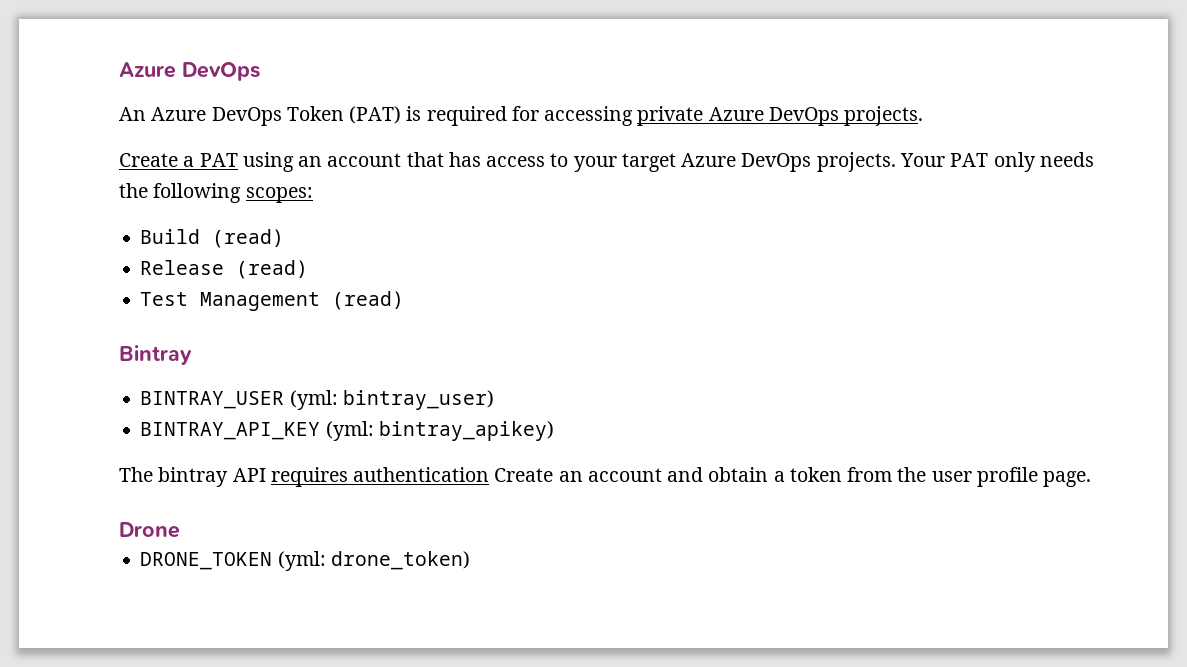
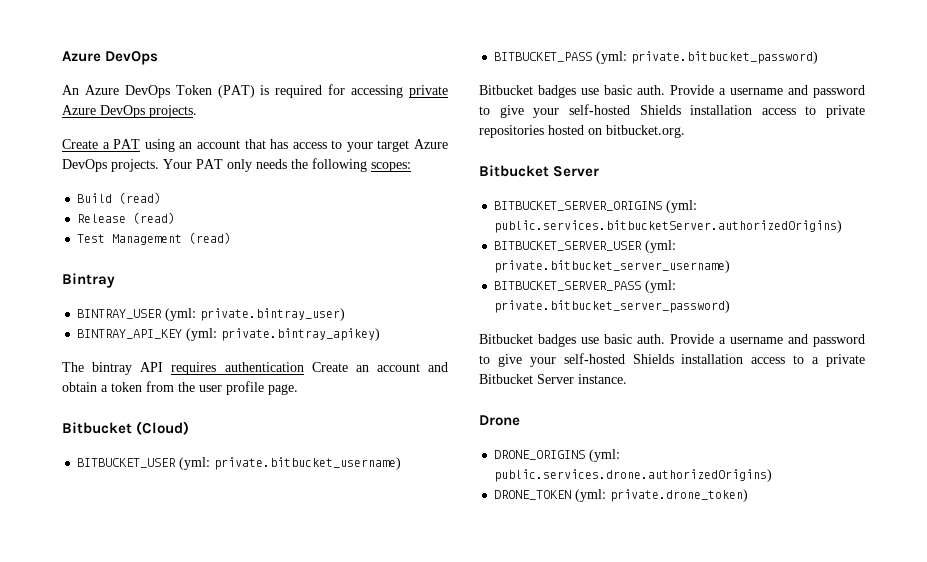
- BINTRAY_USER (yml: bintray_user)
+ BINTRAY_USER (yml: private.bintray_user)
- BINTRAY_API_KEY (yml: bintray_apikey)
+ BINTRAY_API_KEY (yml: private.bintray_apikey)
+ Bitbucket (Cloud)
+ BITBUCKET_USER (yml: private.bitbucket_username)
+ BITBUCKET_PASS (yml: private.bitbucket_password)
+ Bitbucket badges use basic auth. Provide a username and password to give your self-hosted Shields installation access to private repositories hosted on bitbucket.org.
+ Bitbucket Server
+ BITBUCKET_SERVER_ORIGINS (yml: public.services.bitbucketServer.authorizedOrigins)
+ BITBUCKET_SERVER_USER (yml: private.bitbucket_server_username)
+ BITBUCKET_SERVER_PASS (yml: private.bitbucket_server_password)
+ Bitbucket badges use basic auth. Provide a username and password to give your self-hosted Shields installation access to a private Bitbucket Server instance.
  Drone
+ DRONE_ORIGINS (yml: public.services.drone.authorizedOrigins)
- DRONE_TOKEN (yml: drone_token)
+ DRONE_TOKEN (yml: private.drone_token)

